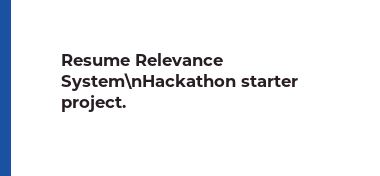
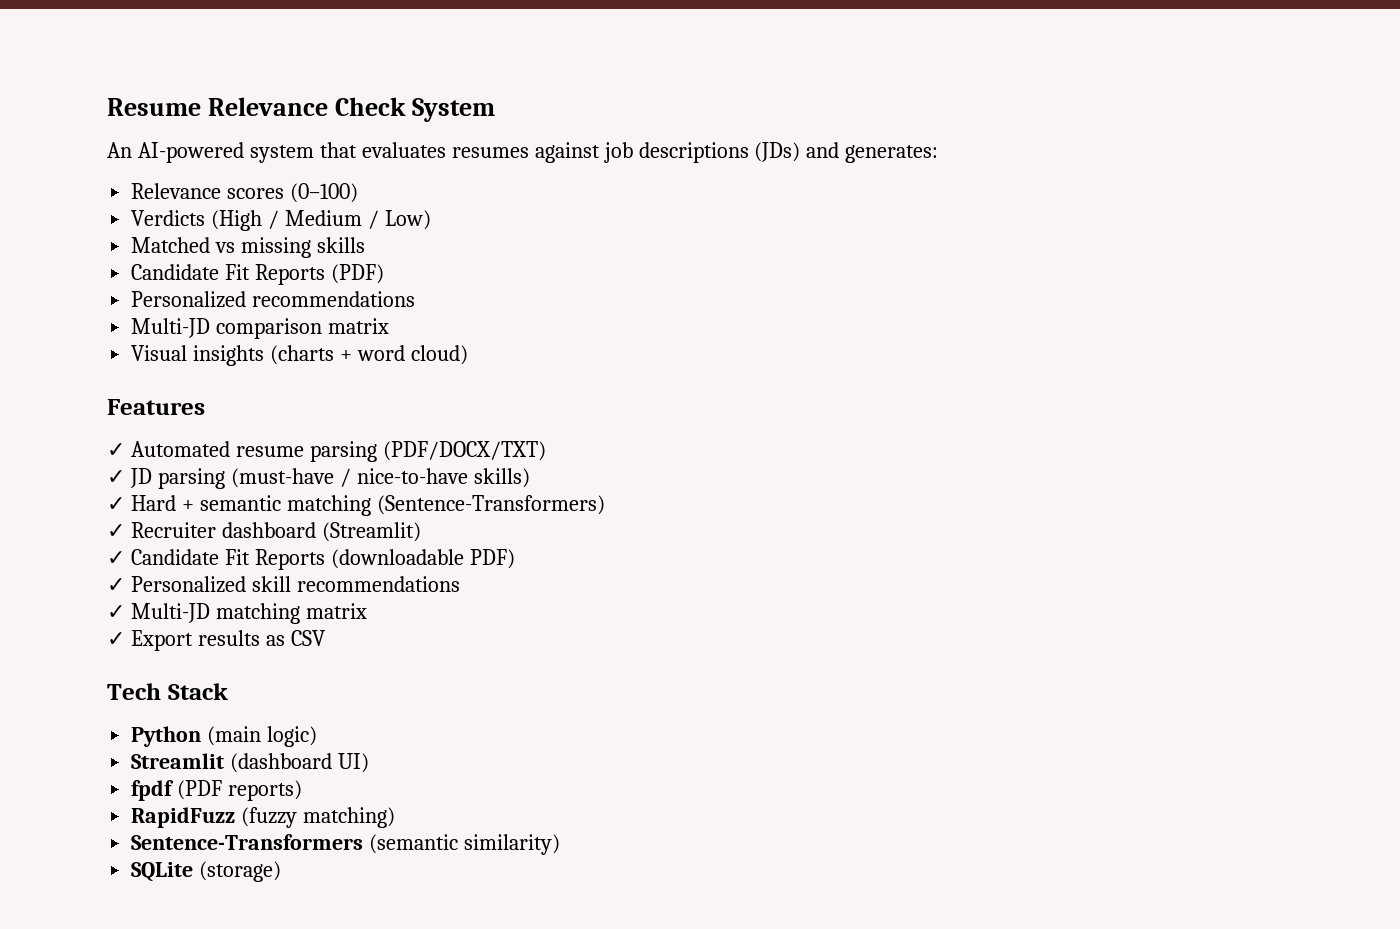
- Resume Relevance System\nHackathon starter project.
+ Resume Relevance Check System
+ An AI-powered system that evaluates resumes against job descriptions (JDs) and generates:
+ Relevance scores (0–100)
+ Verdicts (High / Medium / Low)
+ Matched vs missing skills
+ Candidate Fit Reports (PDF)
+ Personalized recommendations
+ Multi-JD comparison matrix
+ Visual insights (charts + word cloud)
+ Features
+ ✓ Automated resume parsing (PDF/DOCX/TXT)
+ ✓ JD parsing (must-have / nice-to-have skills)
+ ✓ Hard + semantic matching (Sentence-Transformers)
+ ✓ Recruiter dashboard (Streamlit)
+ ✓ Candidate Fit Reports (downloadable PDF)
+ ✓ Personalized skill recommendations
+ ✓ Multi-JD matching matrix
+ ✓ Export results as CSV
+ Tech Stack
+ Python (main logic)
+ Streamlit (dashboard UI)
+ fpdf (PDF reports)
+ RapidFuzz (fuzzy matching)
+ Sentence-Transformers (semantic similarity)
+ SQLite (storage)

